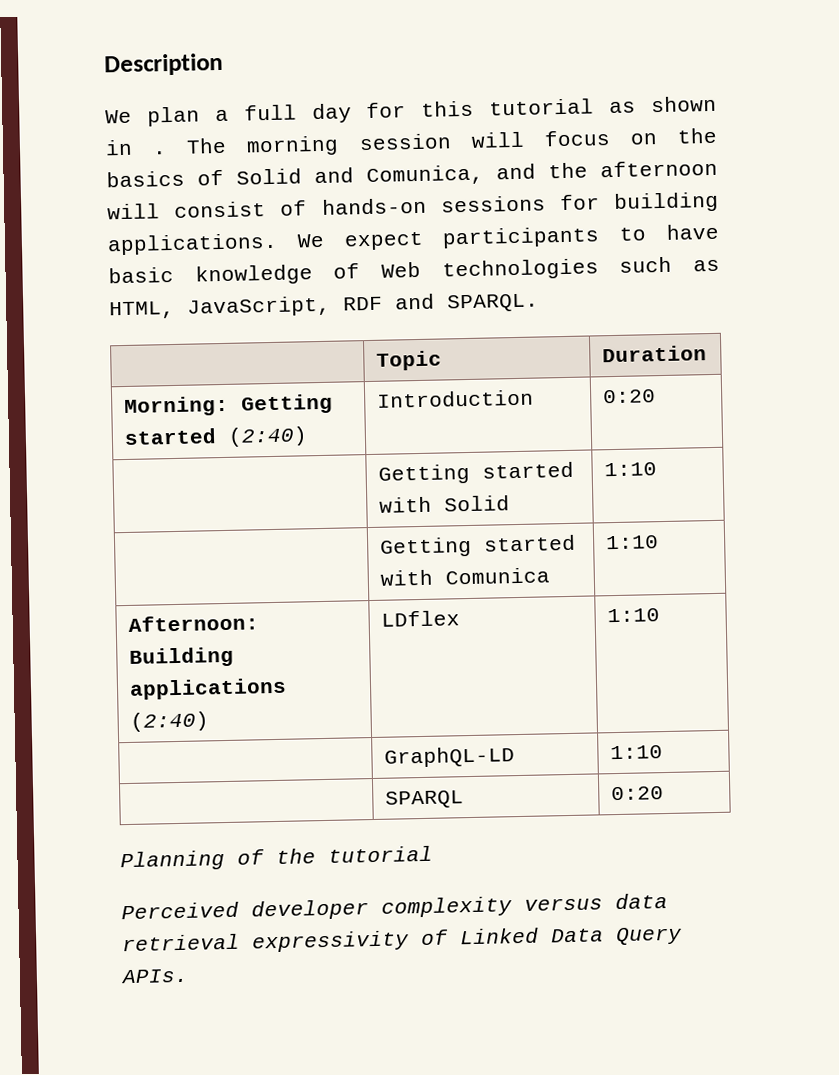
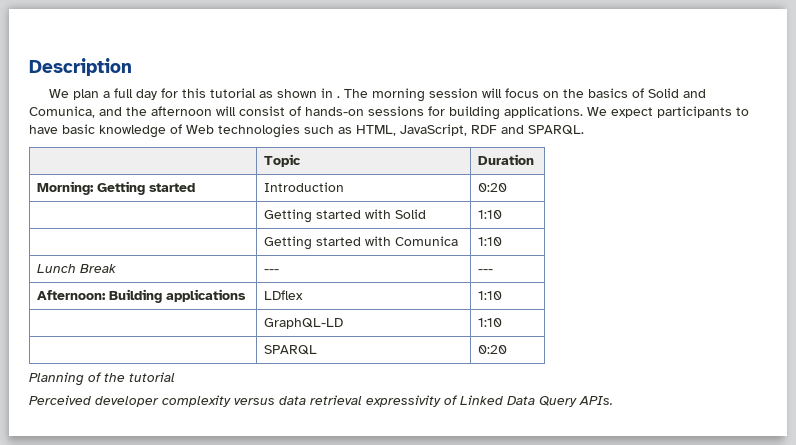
- Morning: Getting started (2:40) | Introduction | 0:20
+ Morning: Getting started | Introduction | 0:20
+ Lunch Break | --- | ---
- Afternoon: Building applications (2:40) | LDflex | 1:10
+ Afternoon: Building applications | LDflex | 1:10

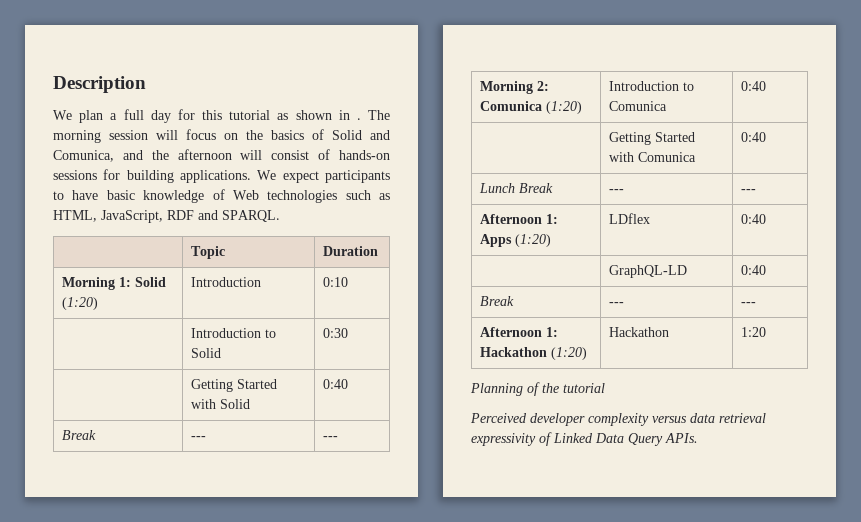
- Morning: Getting started | Introduction | 0:20
- | Getting started with Solid | 1:10
- | Getting started with Comunica | 1:10
+ Morning 1: Solid (1:20) | Introduction | 0:10
+ | Introduction to Solid | 0:30
+ | Getting Started with Solid | 0:40
+ Break | --- | ---
+ Morning 2: Comunica (1:20) | Introduction to Comunica | 0:40
+ | Getting Started with Comunica | 0:40
- Afternoon: Building applications | LDflex | 1:10
+ Afternoon 1: Apps (1:20) | LDflex | 0:40
- | GraphQL-LD | 1:10
- | SPARQL | 0:20
+ | GraphQL-LD | 0:40
+ Break | --- | ---
+ Afternoon 1: Hackathon (1:20) | Hackathon | 1:20

